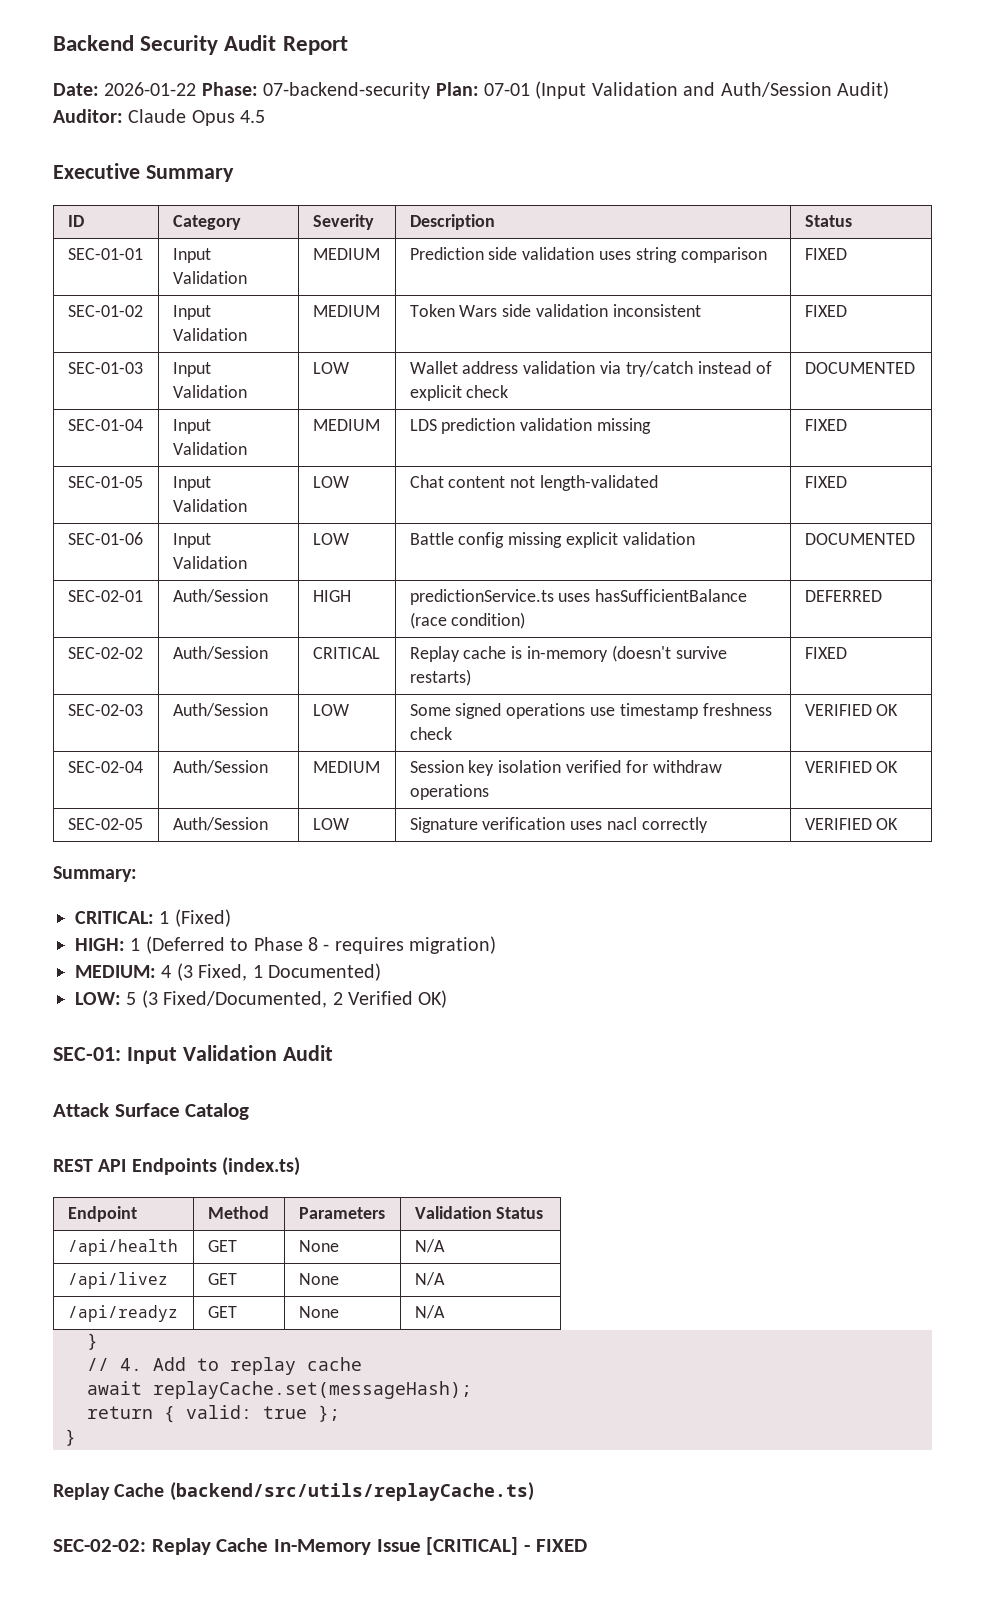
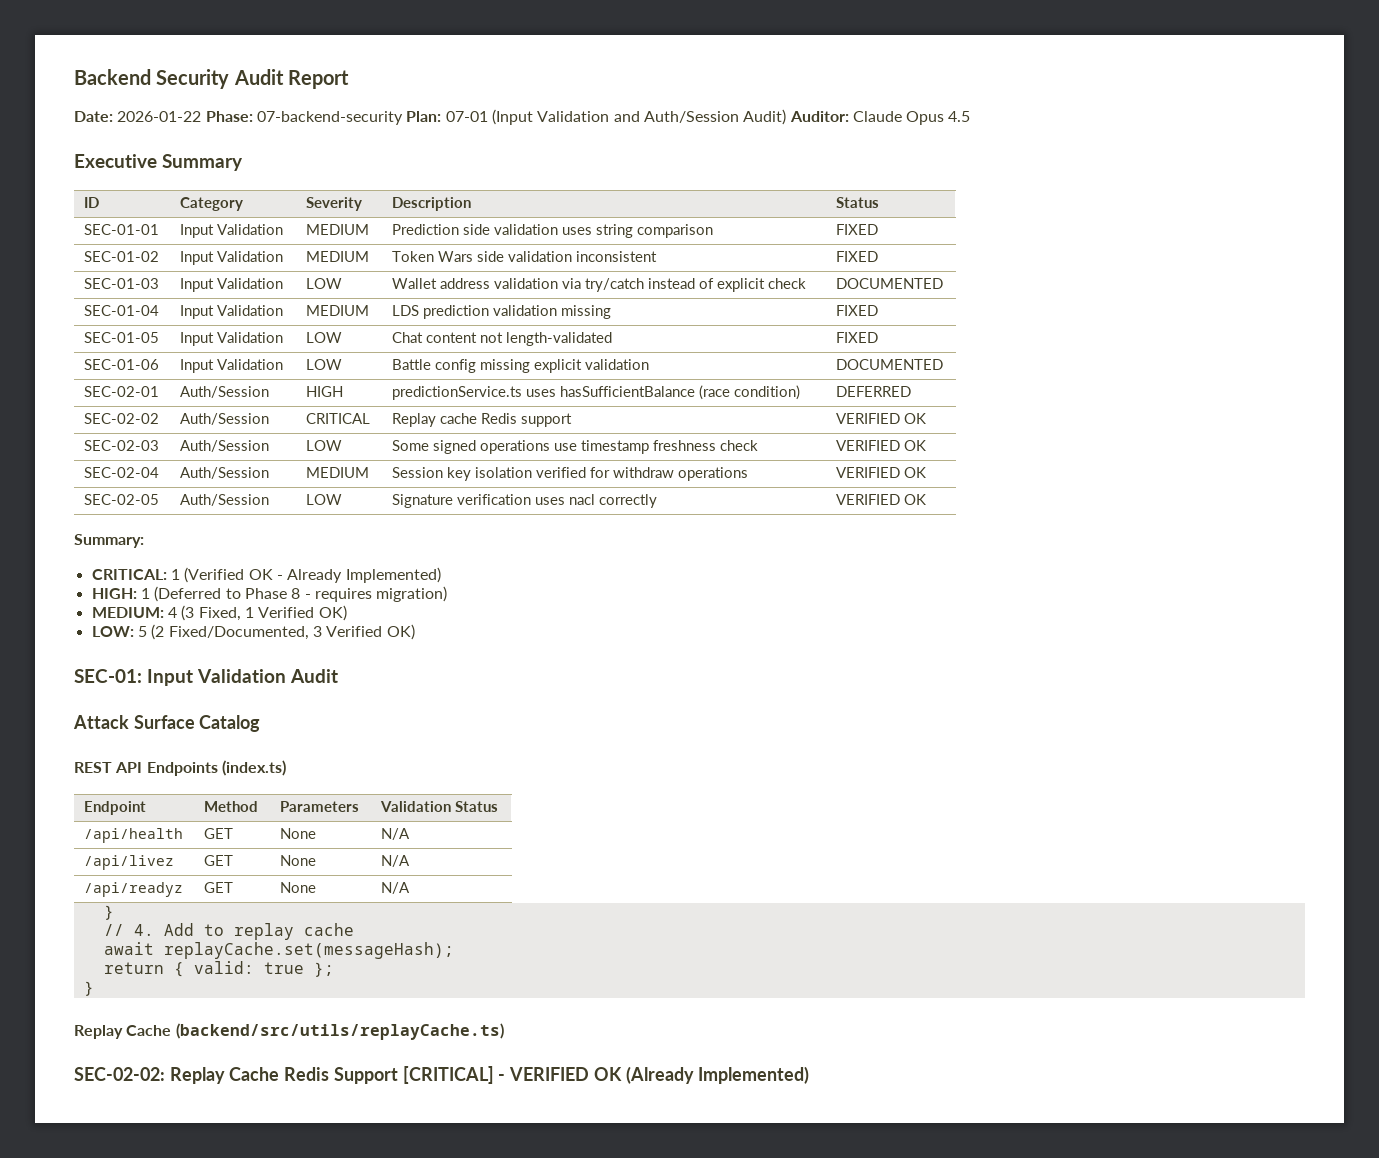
- SEC-02-02 | Auth/Session | CRITICAL | Replay cache is in-memory (doesn't survive restarts) | FIXED
+ SEC-02-02 | Auth/Session | CRITICAL | Replay cache Redis support | VERIFIED OK
- CRITICAL: 1 (Fixed)
+ CRITICAL: 1 (Verified OK - Already Implemented)
- MEDIUM: 4 (3 Fixed, 1 Documented)
+ MEDIUM: 4 (3 Fixed, 1 Verified OK)
- LOW: 5 (3 Fixed/Documented, 2 Verified OK)
+ LOW: 5 (2 Fixed/Documented, 3 Verified OK)
- SEC-02-02: Replay Cache In-Memory Issue [CRITICAL] - FIXED
+ SEC-02-02: Replay Cache Redis Support [CRITICAL] - VERIFIED OK (Already Implemented)

